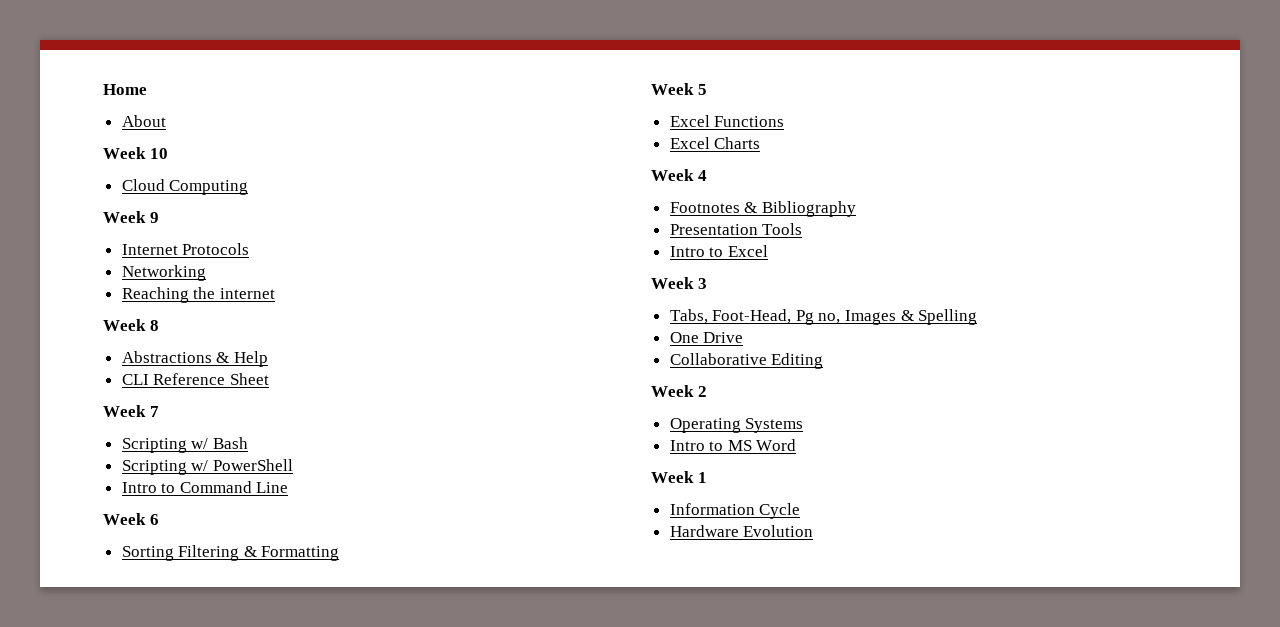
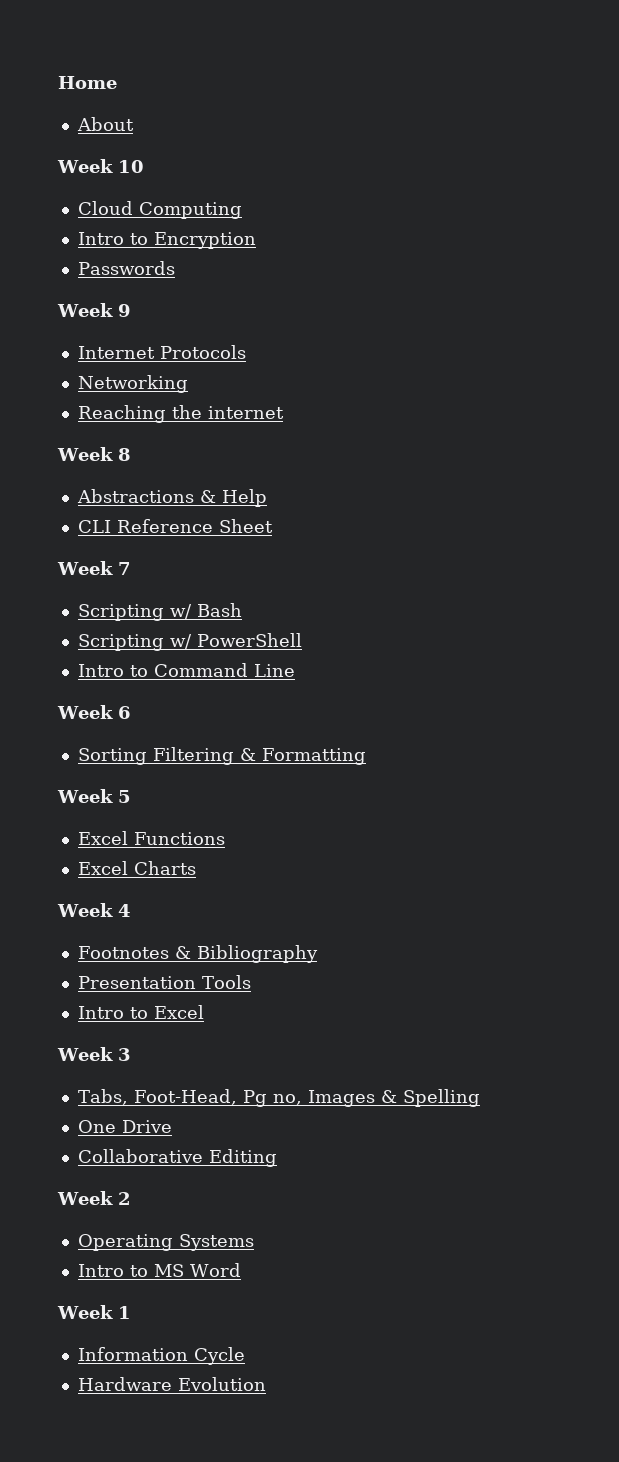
+ Intro to Encryption
+ Passwords

